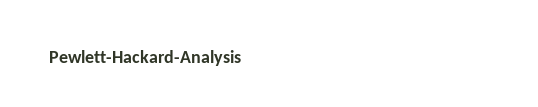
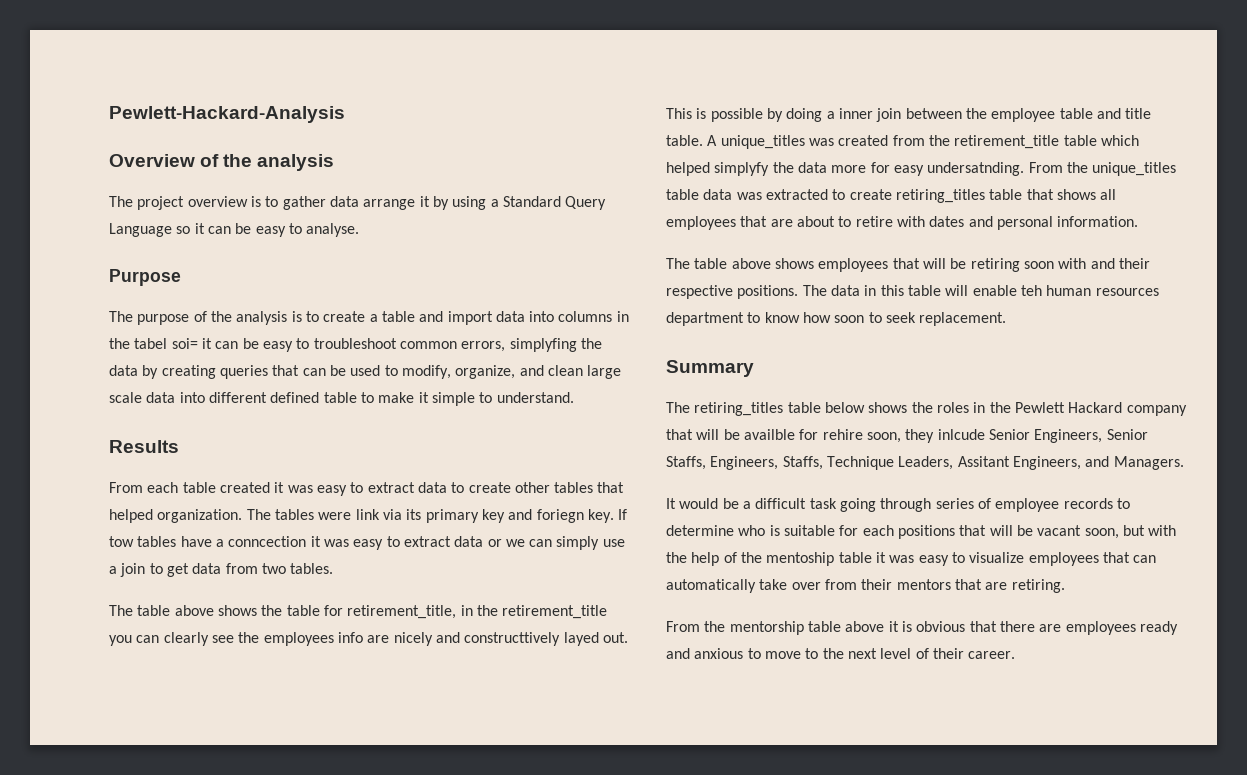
+ Overview of the analysis
+ The project overview is to gather data arrange it by using a Standard Query Language so it can be easy to analyse.
+ Purpose
+ The purpose of the analysis is to create a table and import data into columns in the tabel soi= it can be easy to troubleshoot common errors, simplyfing the data by creating queries that can be used to modify, organize, and clean large scale data into different defined table to make it simple to understand.
+ Results
+ From each table created it was easy to extract data to create other tables that helped organization. The tables were link via its primary key and foriegn key. If tow tables have a conncection it was easy to extract data or we can simply use a join to get data from two tables.
+ The table above shows the table for retirement_title, in the retirement_title you can clearly see the employees info are nicely and constructtively layed out. This is possible by doing a inner join between the employee table and title table. A unique_titles was created from the retirement_title table which helped simplyfy the data more for easy undersatnding. From the unique_titles table data was extracted to create retiring_titles table that shows all employees that are about to retire with dates and personal information.
+ The table above shows employees that will be retiring soon with and their respective positions. The data in this table will enable teh human resources department to know how soon to seek replacement.
+ Summary
+ The retiring_titles table below shows the roles in the Pewlett Hackard company that will be availble for rehire soon, they inlcude Senior Engineers, Senior Staffs, Engineers, Staffs, Technique Leaders, Assitant Engineers, and Managers.
+ It would be a difficult task going through series of employee records to determine who is suitable for each positions that will be vacant soon, but with the help of the mentoship table it was easy to visualize employees that can automatically take over from their mentors that are retiring.
+ From the mentorship table above it is obvious that there are employees ready and anxious to move to the next level of their career.

